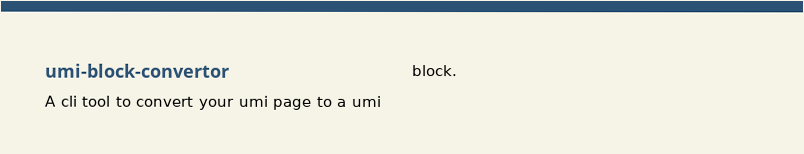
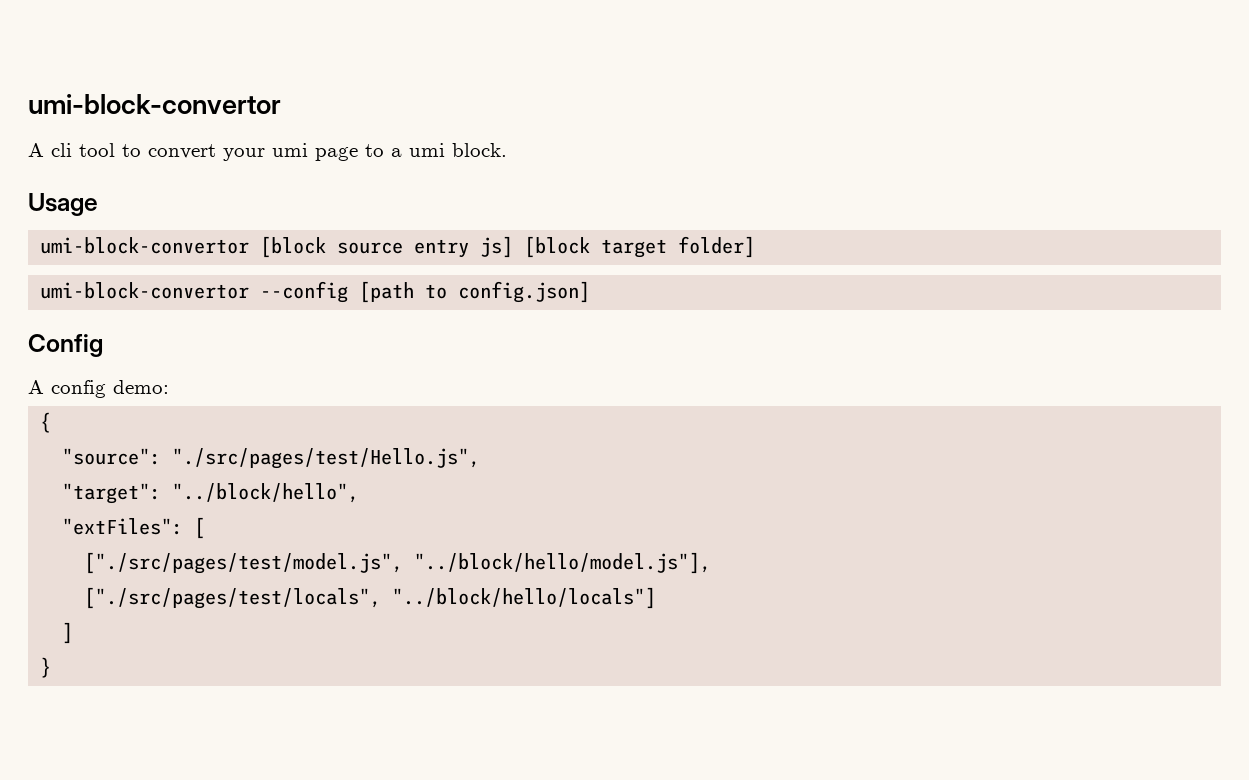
+ Usage
+ umi-block-convertor [block source entry js] [block target folder]
+ umi-block-convertor --config [path to config.json]
+ Config
+ A config demo:
+ {
+ "source": "./src/pages/test/Hello.js",
+ "target": "../block/hello",
+ "extFiles": [
+ ["./src/pages/test/model.js", "../block/hello/model.js"],
+ ["./src/pages/test/locals", "../block/hello/locals"]
+ ]
+ }

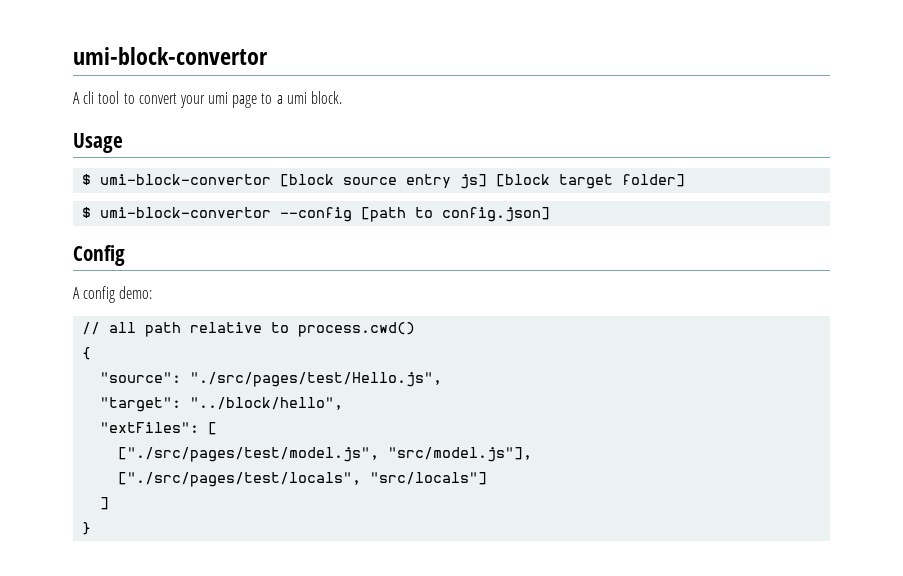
- umi-block-convertor [block source entry js] [block target folder]
+ $ umi-block-convertor [block source entry js] [block target folder]
- umi-block-convertor --config [path to config.json]
+ $ umi-block-convertor --config [path to config.json]
+ // all path relative to process.cwd()
- ["./src/pages/test/model.js", "../block/hello/model.js"],
+ ["./src/pages/test/model.js", "src/model.js"],
- ["./src/pages/test/locals", "../block/hello/locals"]
+ ["./src/pages/test/locals", "src/locals"]

